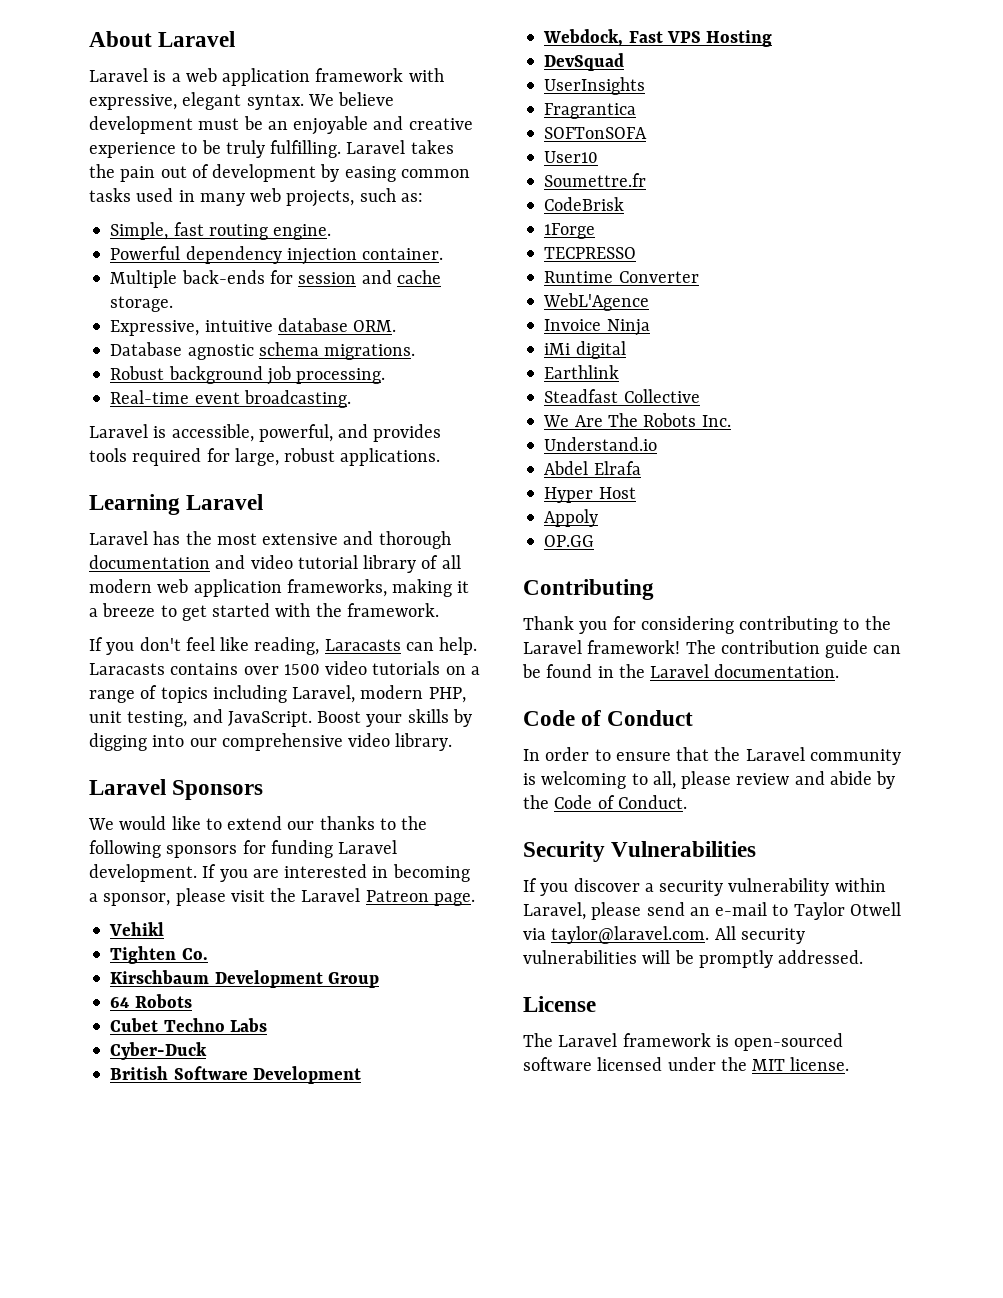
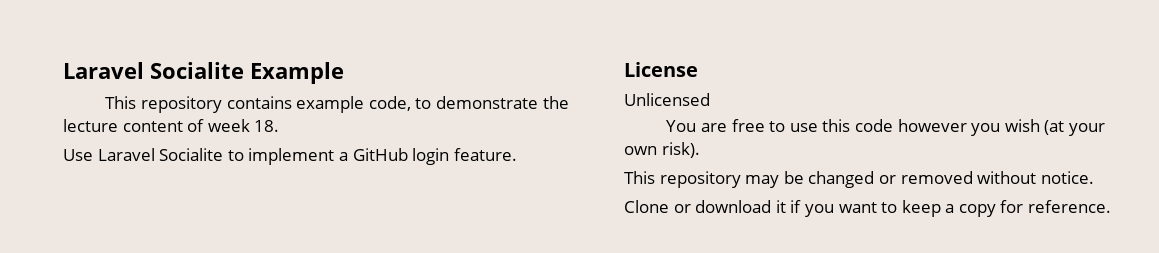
- About Laravel
- Laravel is a web application framework with expressive, elegant syntax. We believe development must be an enjoyable and creative experience to be truly fulfilling. Laravel takes the pain out of development by easing common tasks used in many web projects, such as:
- Simple, fast routing engine.
- Powerful dependency injection container.
- Multiple back-ends for session and cache storage.
- Expressive, intuitive database ORM.
- Database agnostic schema migrations.
- Robust background job processing.
- Real-time event broadcasting.
- Laravel is accessible, powerful, and provides tools required for large, robust applications.
- Learning Laravel
- Laravel has the most extensive and thorough documentation and video tutorial library of all modern web application frameworks, making it a breeze to get started with the framework.
- If you don't feel like reading, Laracasts can help. Laracasts contains over 1500 video tutorials on a range of topics including Laravel, modern PHP, unit testing, and JavaScript. Boost your skills by digging into our comprehensive video library.
- Laravel Sponsors
- We would like to extend our thanks to the following sponsors for funding Laravel development. If you are interested in becoming a sponsor, please visit the Laravel Patreon page.
- Vehikl
- Tighten Co.
- Kirschbaum Development Group
- 64 Robots
- Cubet Techno Labs
- Cyber-Duck
- British Software Development
- Webdock, Fast VPS Hosting
- DevSquad
- UserInsights
- Fragrantica
- SOFTonSOFA
- User10
- Soumettre.fr
- CodeBrisk
- 1Forge
- TECPRESSO
- Runtime Converter
- WebL'Agence
- Invoice Ninja
- iMi digital
- Earthlink
- Steadfast Collective
- We Are The Robots Inc.
- Understand.io
- Abdel Elrafa
- Hyper Host
- Appoly
- OP.GG
- Contributing
- Thank you for considering contributing to the Laravel framework! The contribution guide can be found in the Laravel documentation.
- Code of Conduct
- In order to ensure that the Laravel community is welcoming to all, please review and abide by the Code of Conduct.
- Security Vulnerabilities
- If you discover a security vulnerability within Laravel, please send an e-mail to Taylor Otwell via taylor@laravel.com. All security vulnerabilities will be promptly addressed.
+ Laravel Socialite Example
+ This repository contains example code, to demonstrate the lecture content of week 18.
+ Use Laravel Socialite to implement a GitHub login feature.
  License
- The Laravel framework is open-sourced software licensed under the MIT license.
+ Unlicensed
+ You are free to use this code however you wish (at your own risk).
+ This repository may be changed or removed without notice.
+ Clone or download it if you want to keep a copy for reference.

